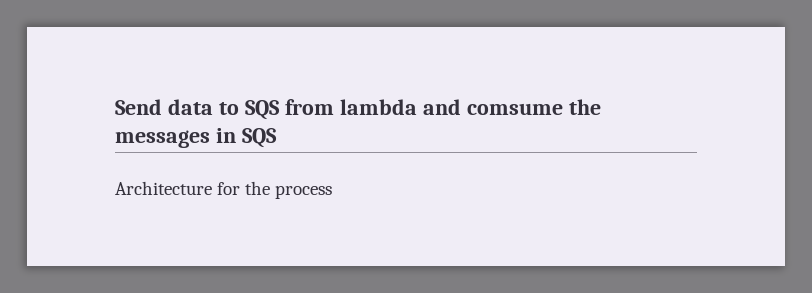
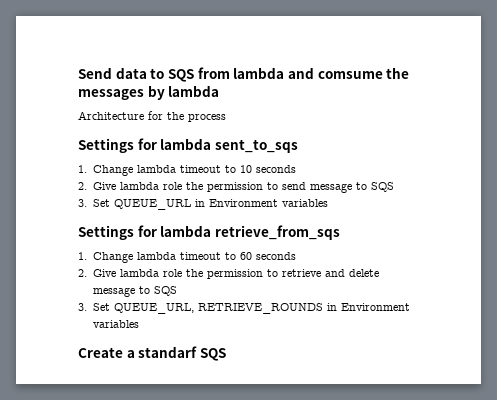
- Send data to SQS from lambda and comsume the messages in SQS
+ Send data to SQS from lambda and comsume the messages by lambda
+ Settings for lambda sent_to_sqs
+ 1. Change lambda timeout to 10 seconds
+ 2. Give lambda role the permission to send message to SQS
+ 3. Set QUEUE_URL in Environment variables
+ Settings for lambda retrieve_from_sqs
+ 1. Change lambda timeout to 60 seconds
+ 2. Give lambda role the permission to retrieve and delete message to SQS
+ 3. Set QUEUE_URL, RETRIEVE_ROUNDS in Environment variables
+ Create a standarf SQS

